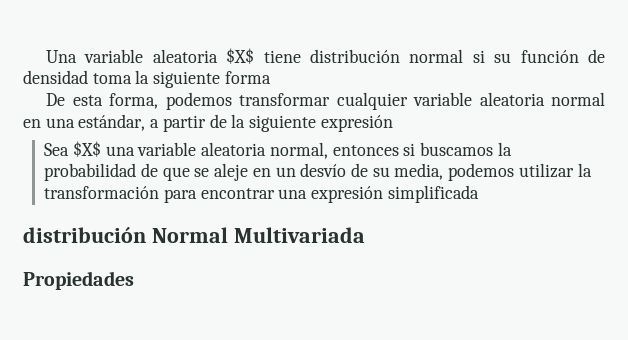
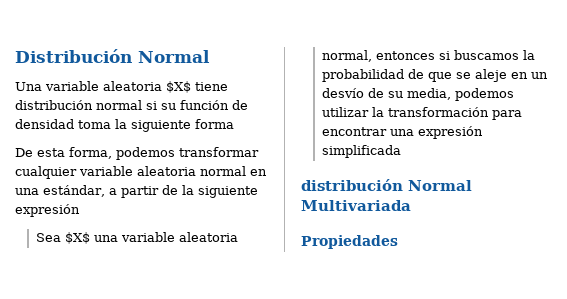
+ Distribución Normal

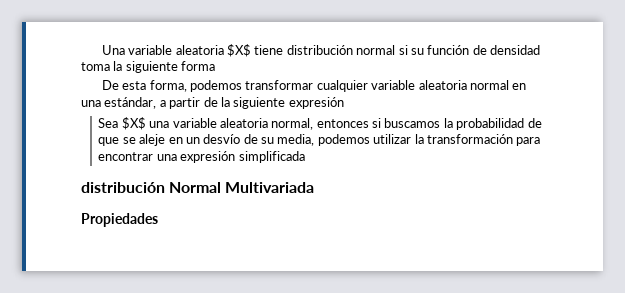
- Distribución Normal

